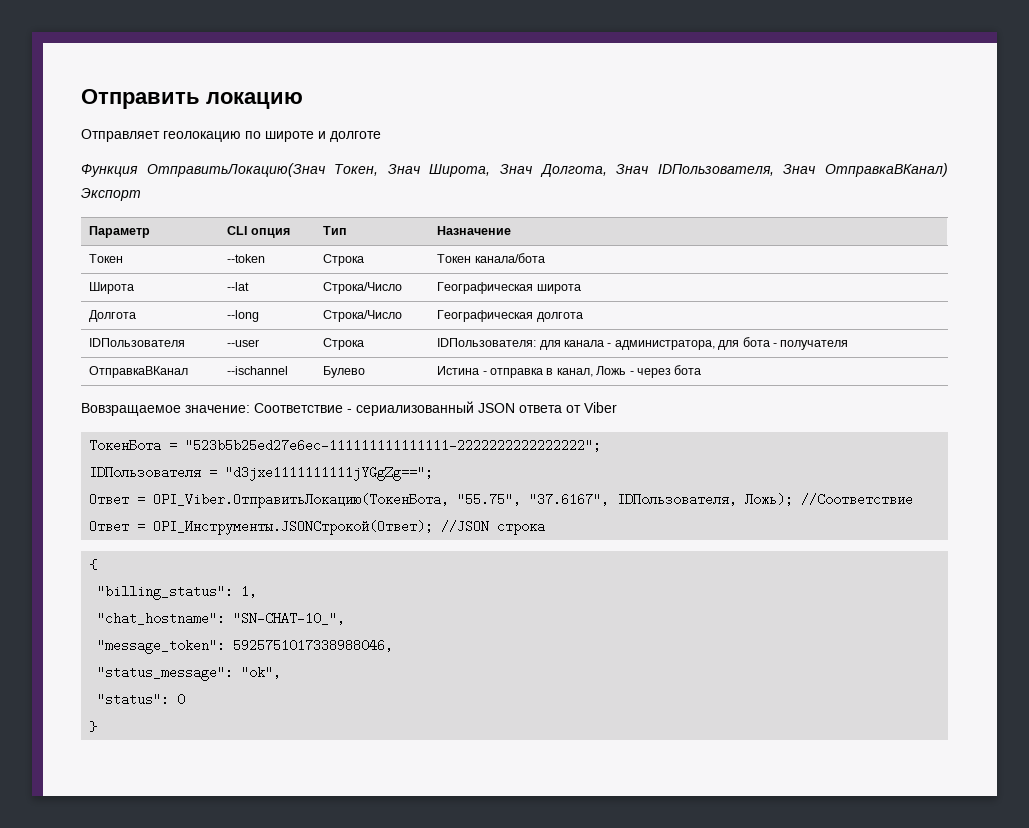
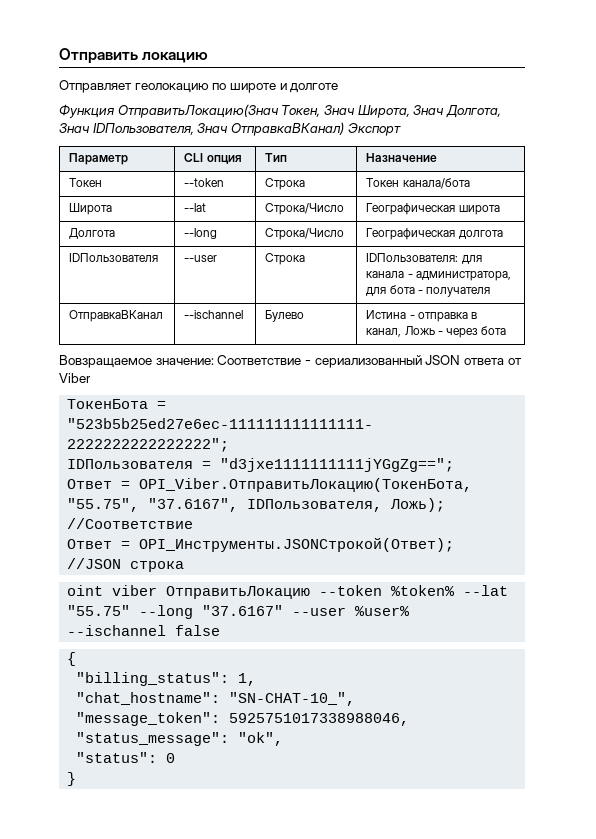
+ oint viber ОтправитьЛокацию --token %token% --lat "55.75" --long "37.6167" --user %user% --ischannel false

